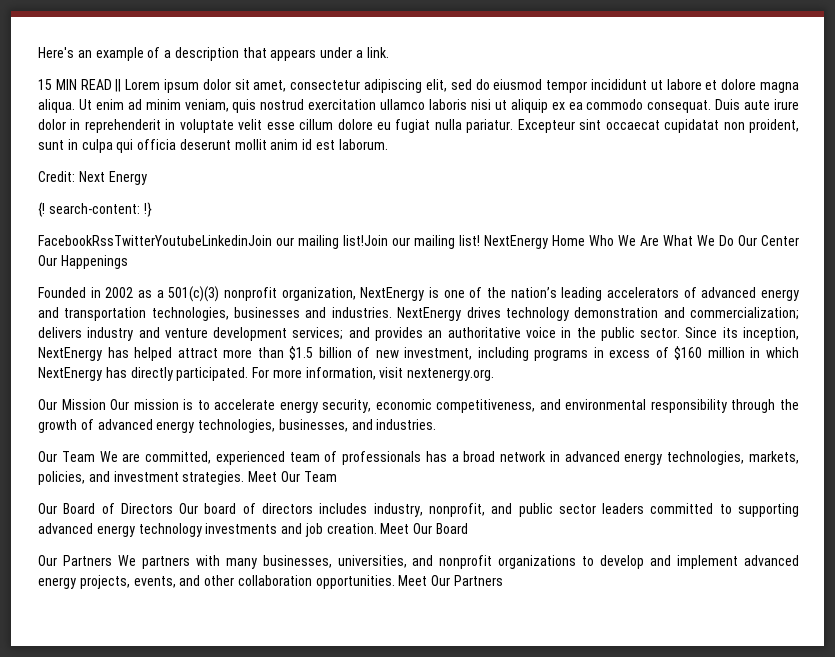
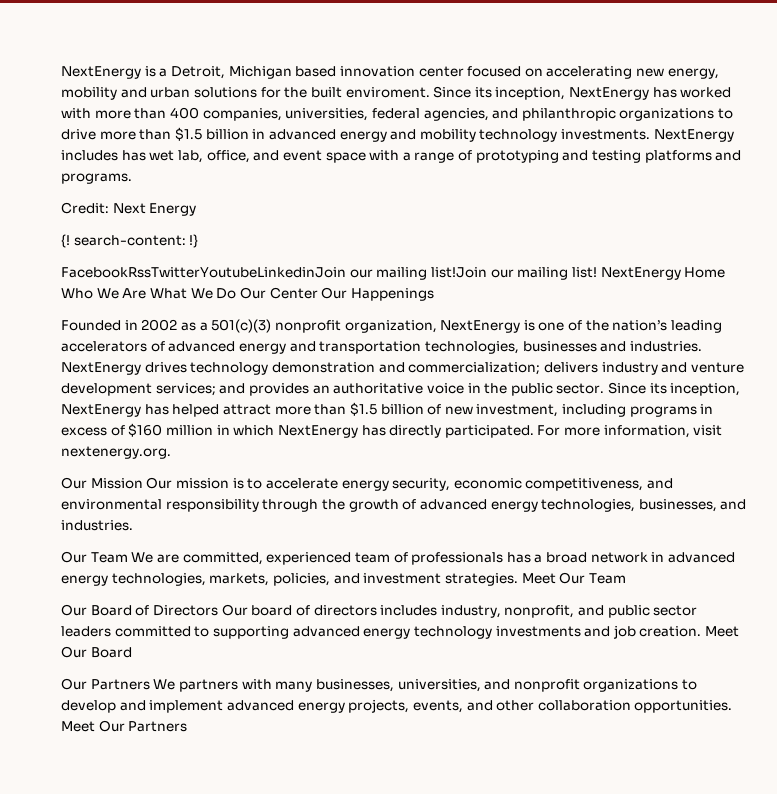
- Here's an example of a description that appears under a link.
- 15 MIN READ || Lorem ipsum dolor sit amet, consectetur adipiscing elit, sed do eiusmod tempor incididunt ut labore et dolore magna aliqua. Ut enim ad minim veniam, quis nostrud exercitation ullamco laboris nisi ut aliquip ex ea commodo consequat. Duis aute irure dolor in reprehenderit in voluptate velit esse cillum dolore eu fugiat nulla pariatur. Excepteur sint occaecat cupidatat non proident, sunt in culpa qui officia deserunt mollit anim id est laborum.
+ NextEnergy is a Detroit, Michigan based innovation center focused on accelerating new energy, mobility and urban solutions for the built enviroment. Since its inception, NextEnergy has worked with more than 400 companies, universities, federal agencies, and philanthropic organizations to drive more than $1.5 billion in advanced energy and mobility technology investments. NextEnergy includes has wet lab, office, and event space with a range of prototyping and testing platforms and programs.

